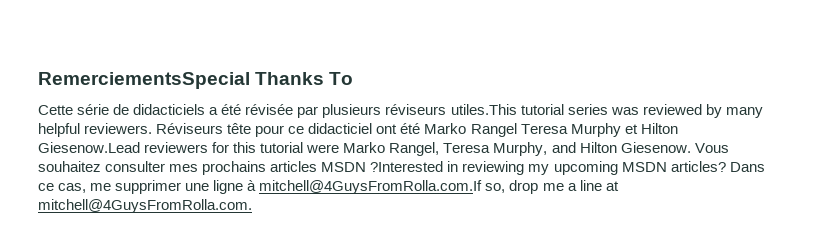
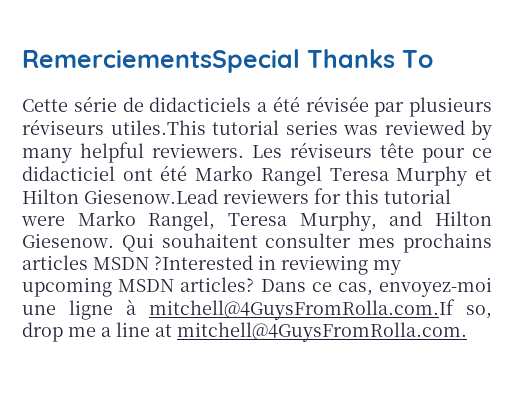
- Réviseurs tête pour ce didacticiel ont été Marko Rangel Teresa Murphy et Hilton Giesenow.Lead reviewers for this tutorial were Marko Rangel, Teresa Murphy, and Hilton Giesenow.
+ Les réviseurs tête pour ce didacticiel ont été Marko Rangel Teresa Murphy et Hilton Giesenow.Lead reviewers for this tutorial were Marko Rangel, Teresa Murphy, and Hilton Giesenow.
- Vous souhaitez consulter mes prochains articles MSDN ?Interested in reviewing my upcoming MSDN articles?
+ Qui souhaitent consulter mes prochains articles MSDN ?Interested in reviewing my upcoming MSDN articles?
- Dans ce cas, me supprimer une ligne à mitchell@4GuysFromRolla.com.If so, drop me a line at mitchell@4GuysFromRolla.com.
+ Dans ce cas, envoyez-moi une ligne à mitchell@4GuysFromRolla.com.If so, drop me a line at mitchell@4GuysFromRolla.com.

